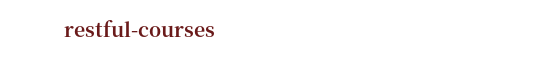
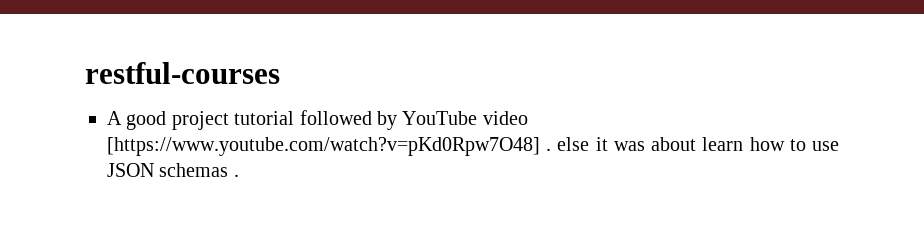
+ A good project tutorial followed by YouTube video [https://www.youtube.com/watch?v=pKd0Rpw7O48] . else it was about learn how to use JSON schemas .

